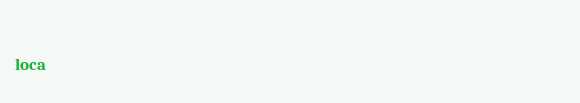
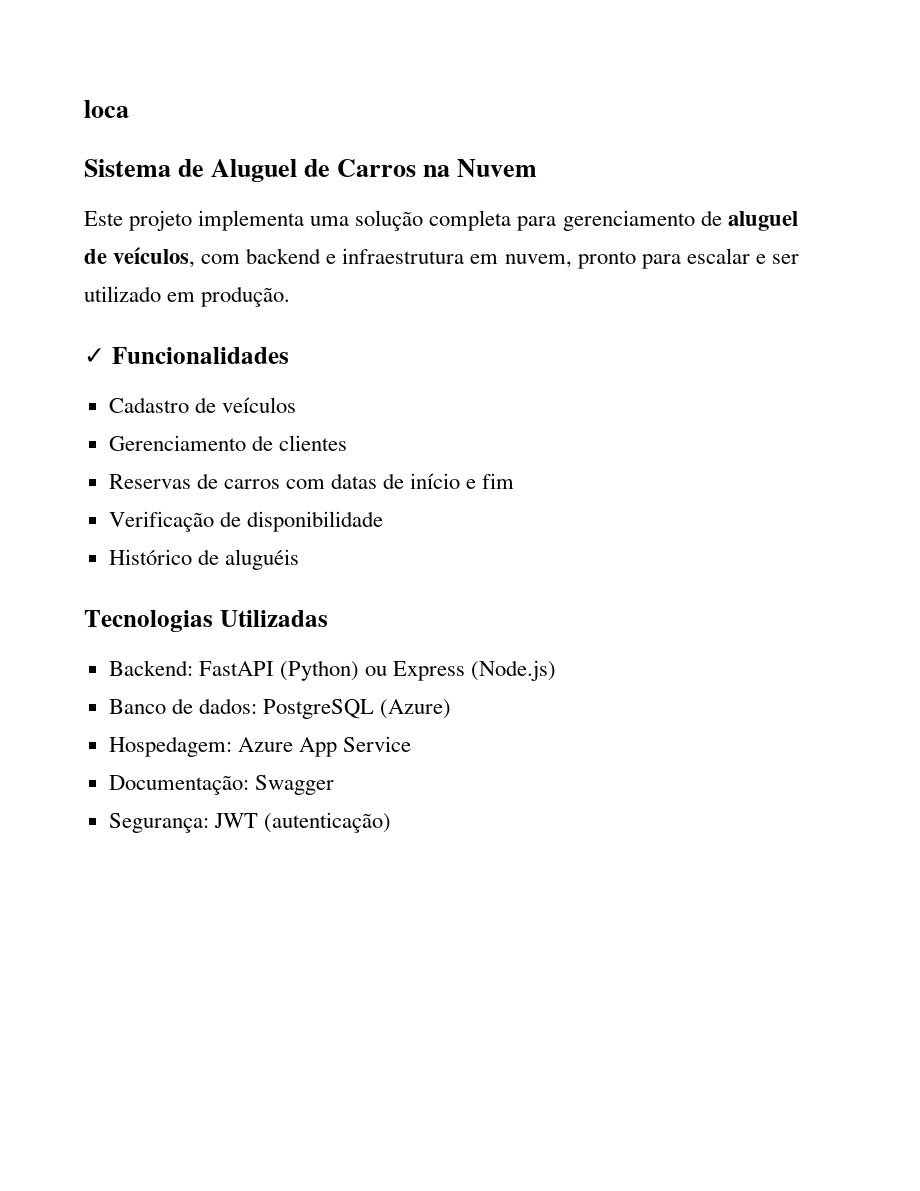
+ Sistema de Aluguel de Carros na Nuvem
+ Este projeto implementa uma solução completa para gerenciamento de aluguel de veículos, com backend e infraestrutura em nuvem, pronto para escalar e ser utilizado em produção.
+ ✓ Funcionalidades
+ Cadastro de veículos
+ Gerenciamento de clientes
+ Reservas de carros com datas de início e fim
+ Verificação de disponibilidade
+ Histórico de aluguéis
+ Tecnologias Utilizadas
+ Backend: FastAPI (Python) ou Express (Node.js)
+ Banco de dados: PostgreSQL (Azure)
+ Hospedagem: Azure App Service
+ Documentação: Swagger
+ Segurança: JWT (autenticação)

